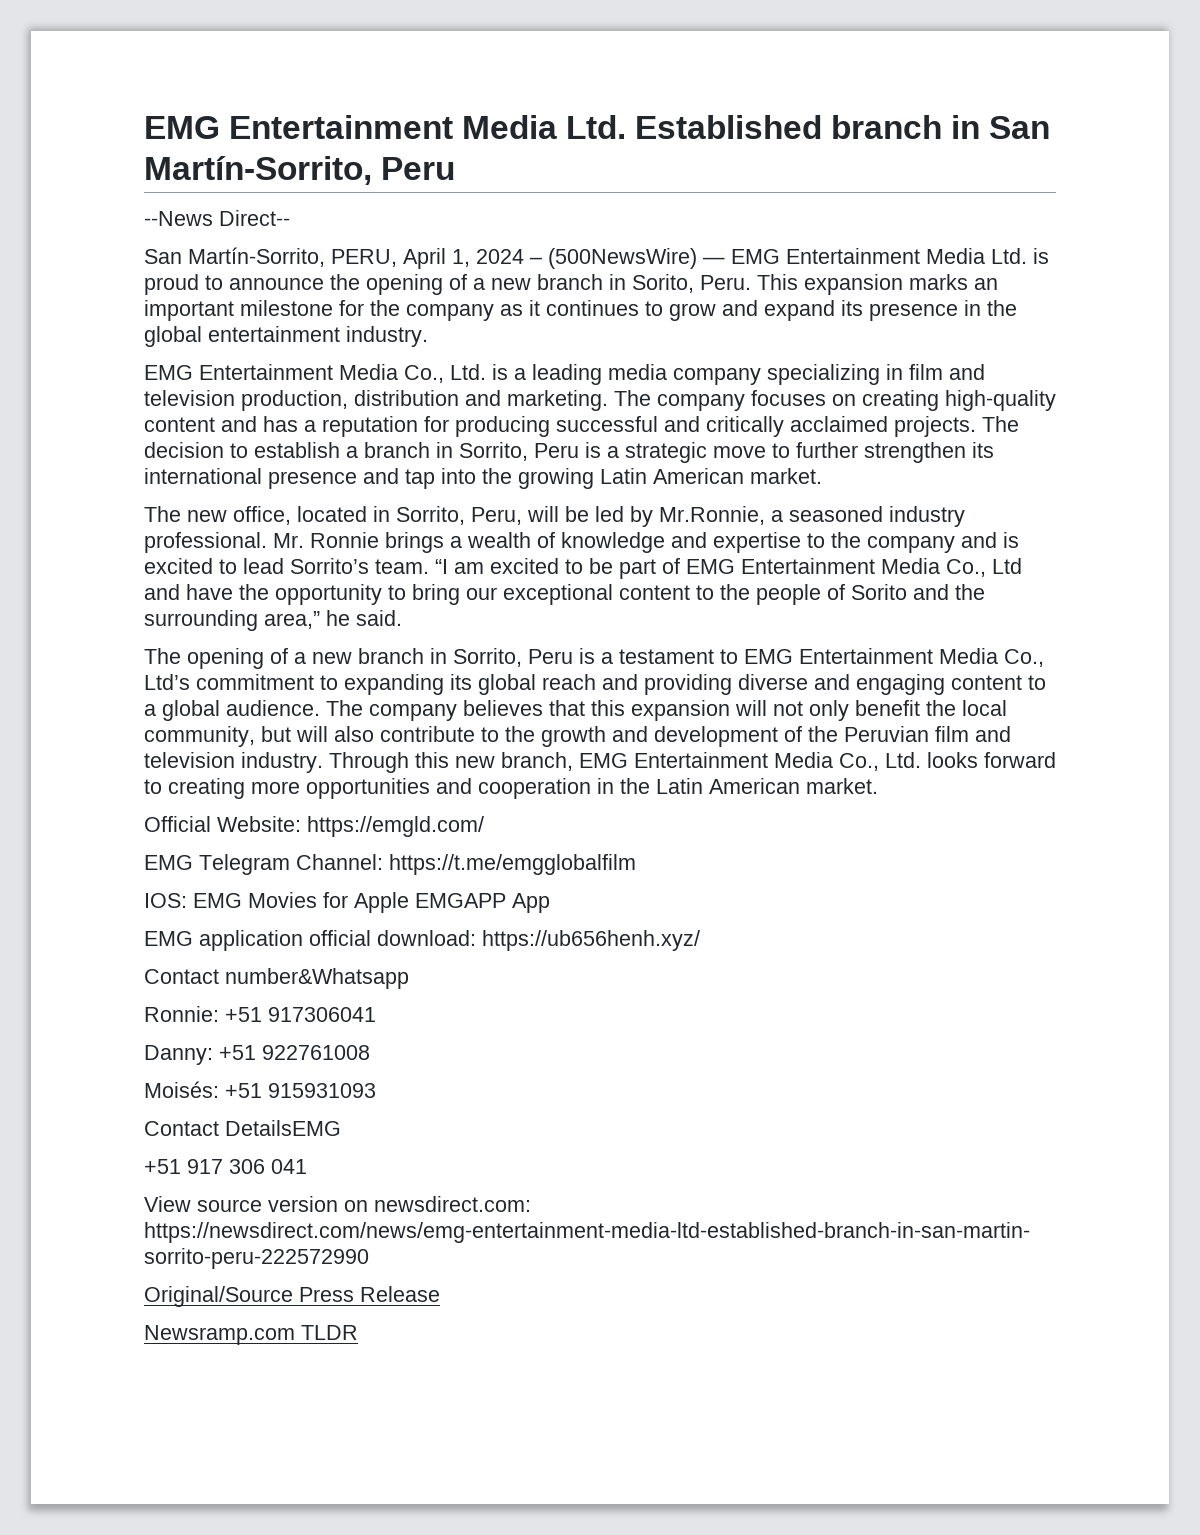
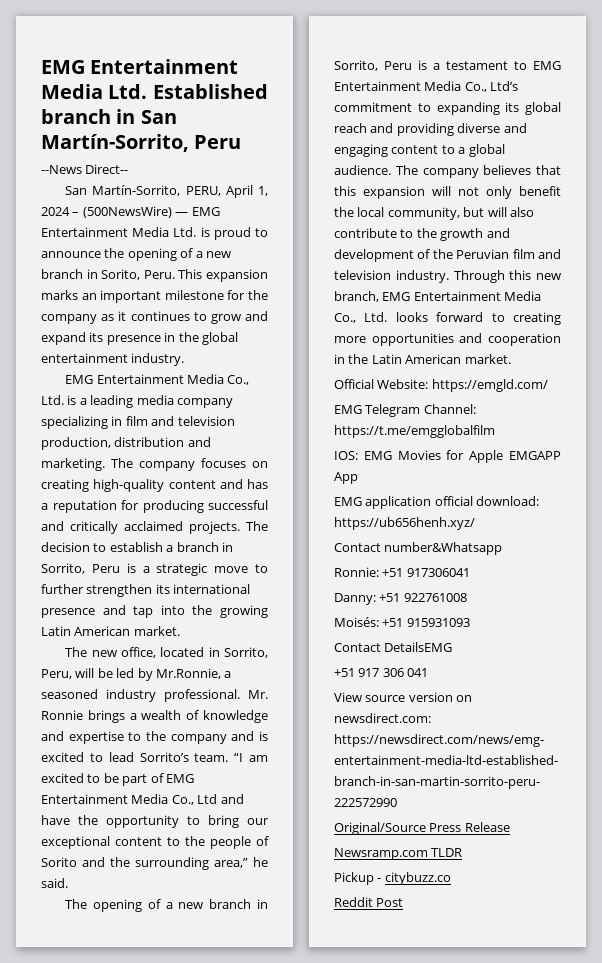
+ Pickup - citybuzz.co
+ Reddit Post

